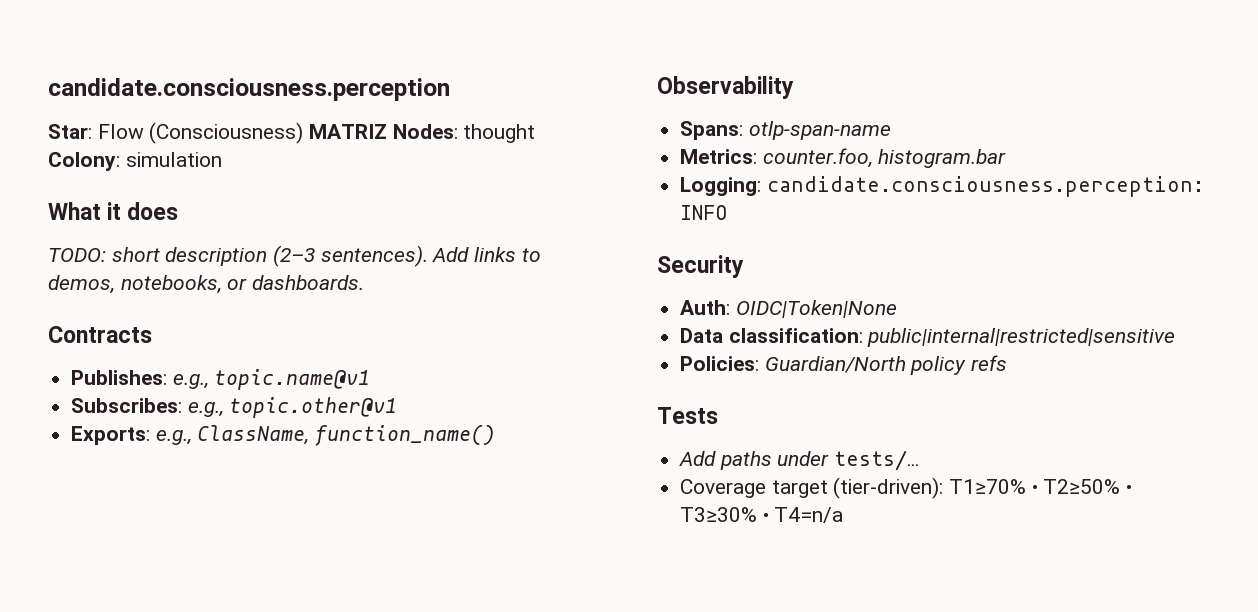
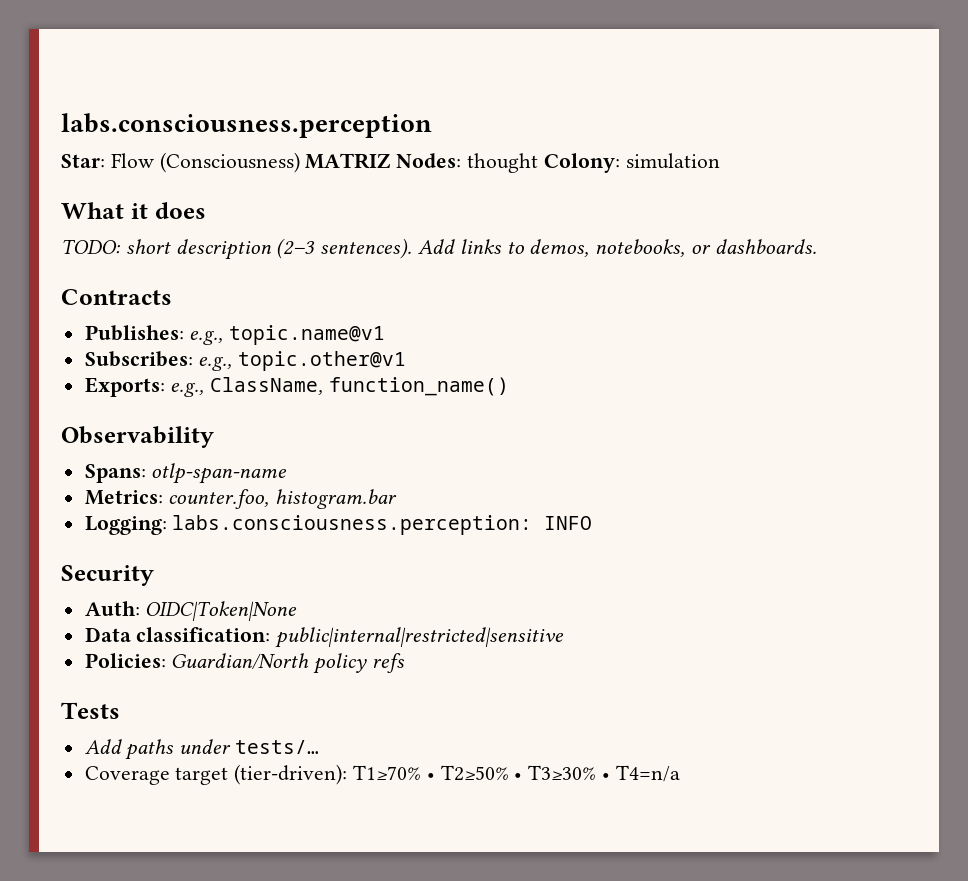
- candidate.consciousness.perception
+ labs.consciousness.perception
- Logging: candidate.consciousness.perception: INFO
+ Logging: labs.consciousness.perception: INFO

